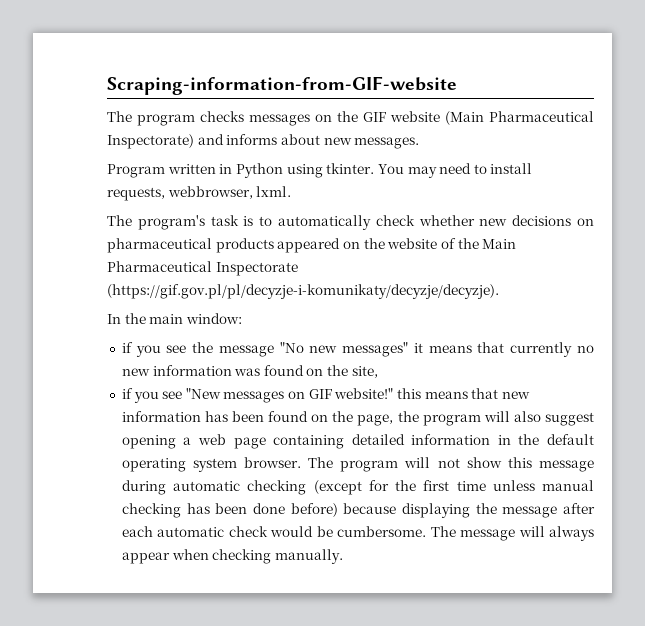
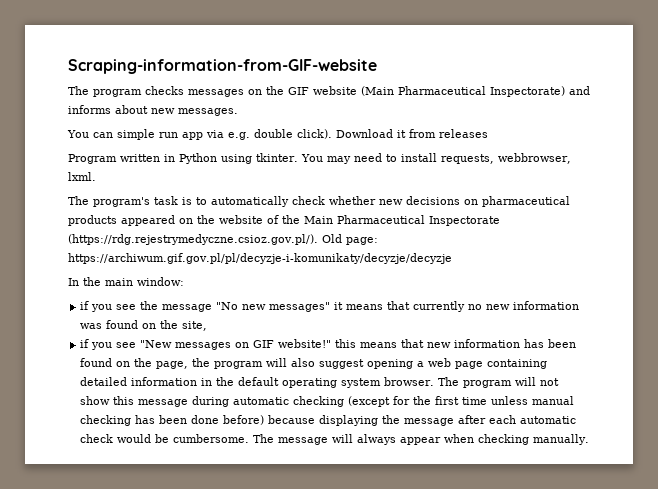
+ You can simple run app via e.g. double click). Download it from releases
- The program's task is to automatically check whether new decisions on pharmaceutical products appeared on the website of the Main Pharmaceutical Inspectorate (https://gif.gov.pl/pl/decyzje-i-komunikaty/decyzje/decyzje).
+ The program's task is to automatically check whether new decisions on pharmaceutical products appeared on the website of the Main Pharmaceutical Inspectorate (https://rdg.rejestrymedyczne.csioz.gov.pl/). Old page: https://archiwum.gif.gov.pl/pl/decyzje-i-komunikaty/decyzje/decyzje

